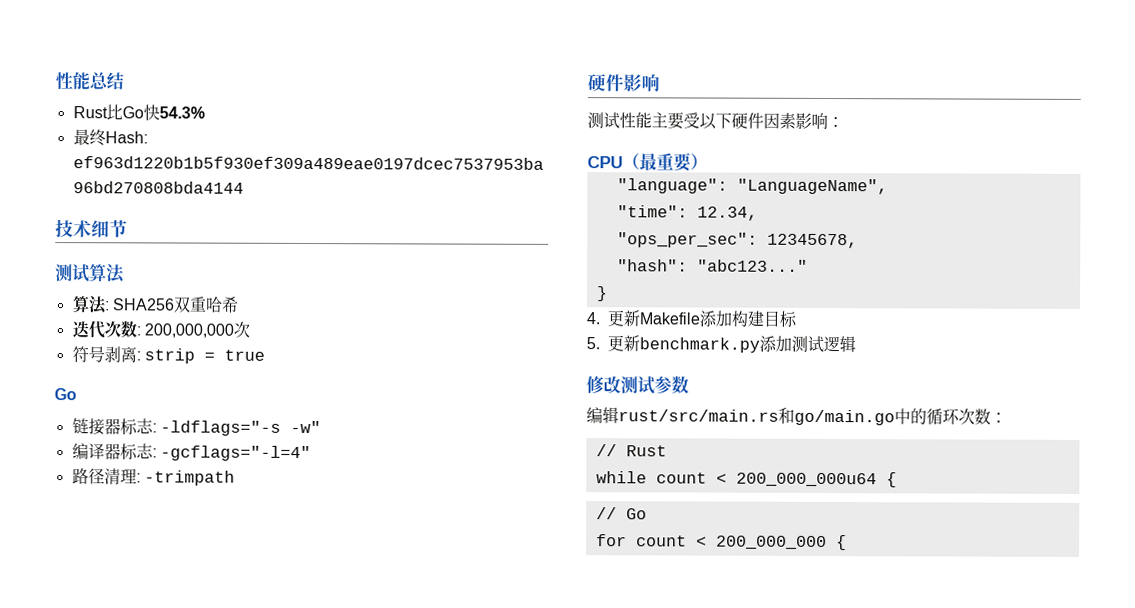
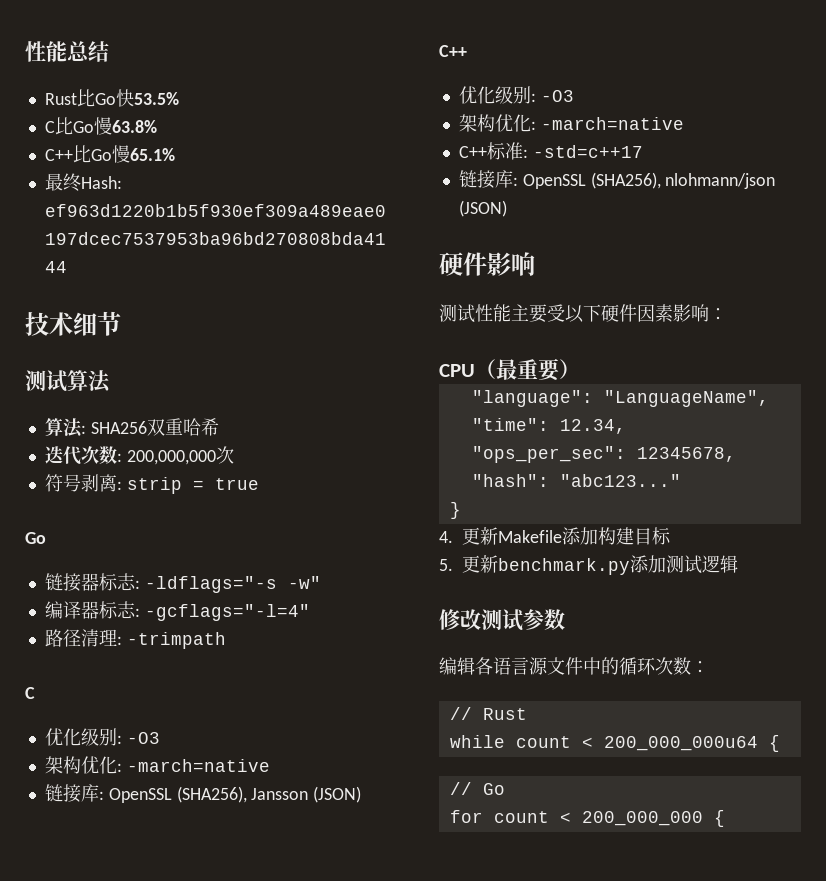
- Rust比Go快54.3%
+ Rust比Go快53.5%
+ C比Go慢63.8%
+ C++比Go慢65.1%
  路径清理: -trimpath
+ C
+ 优化级别: -O3
+ 架构优化: -march=native
+ 链接库: OpenSSL (SHA256), Jansson (JSON)
+ C++
+ 优化级别: -O3
+ 架构优化: -march=native
+ C++标准: -std=c++17
+ 链接库: OpenSSL (SHA256), nlohmann/json (JSON)
- 编辑rust/src/main.rs和go/main.go中的循环次数：
+ 编辑各语言源文件中的循环次数：

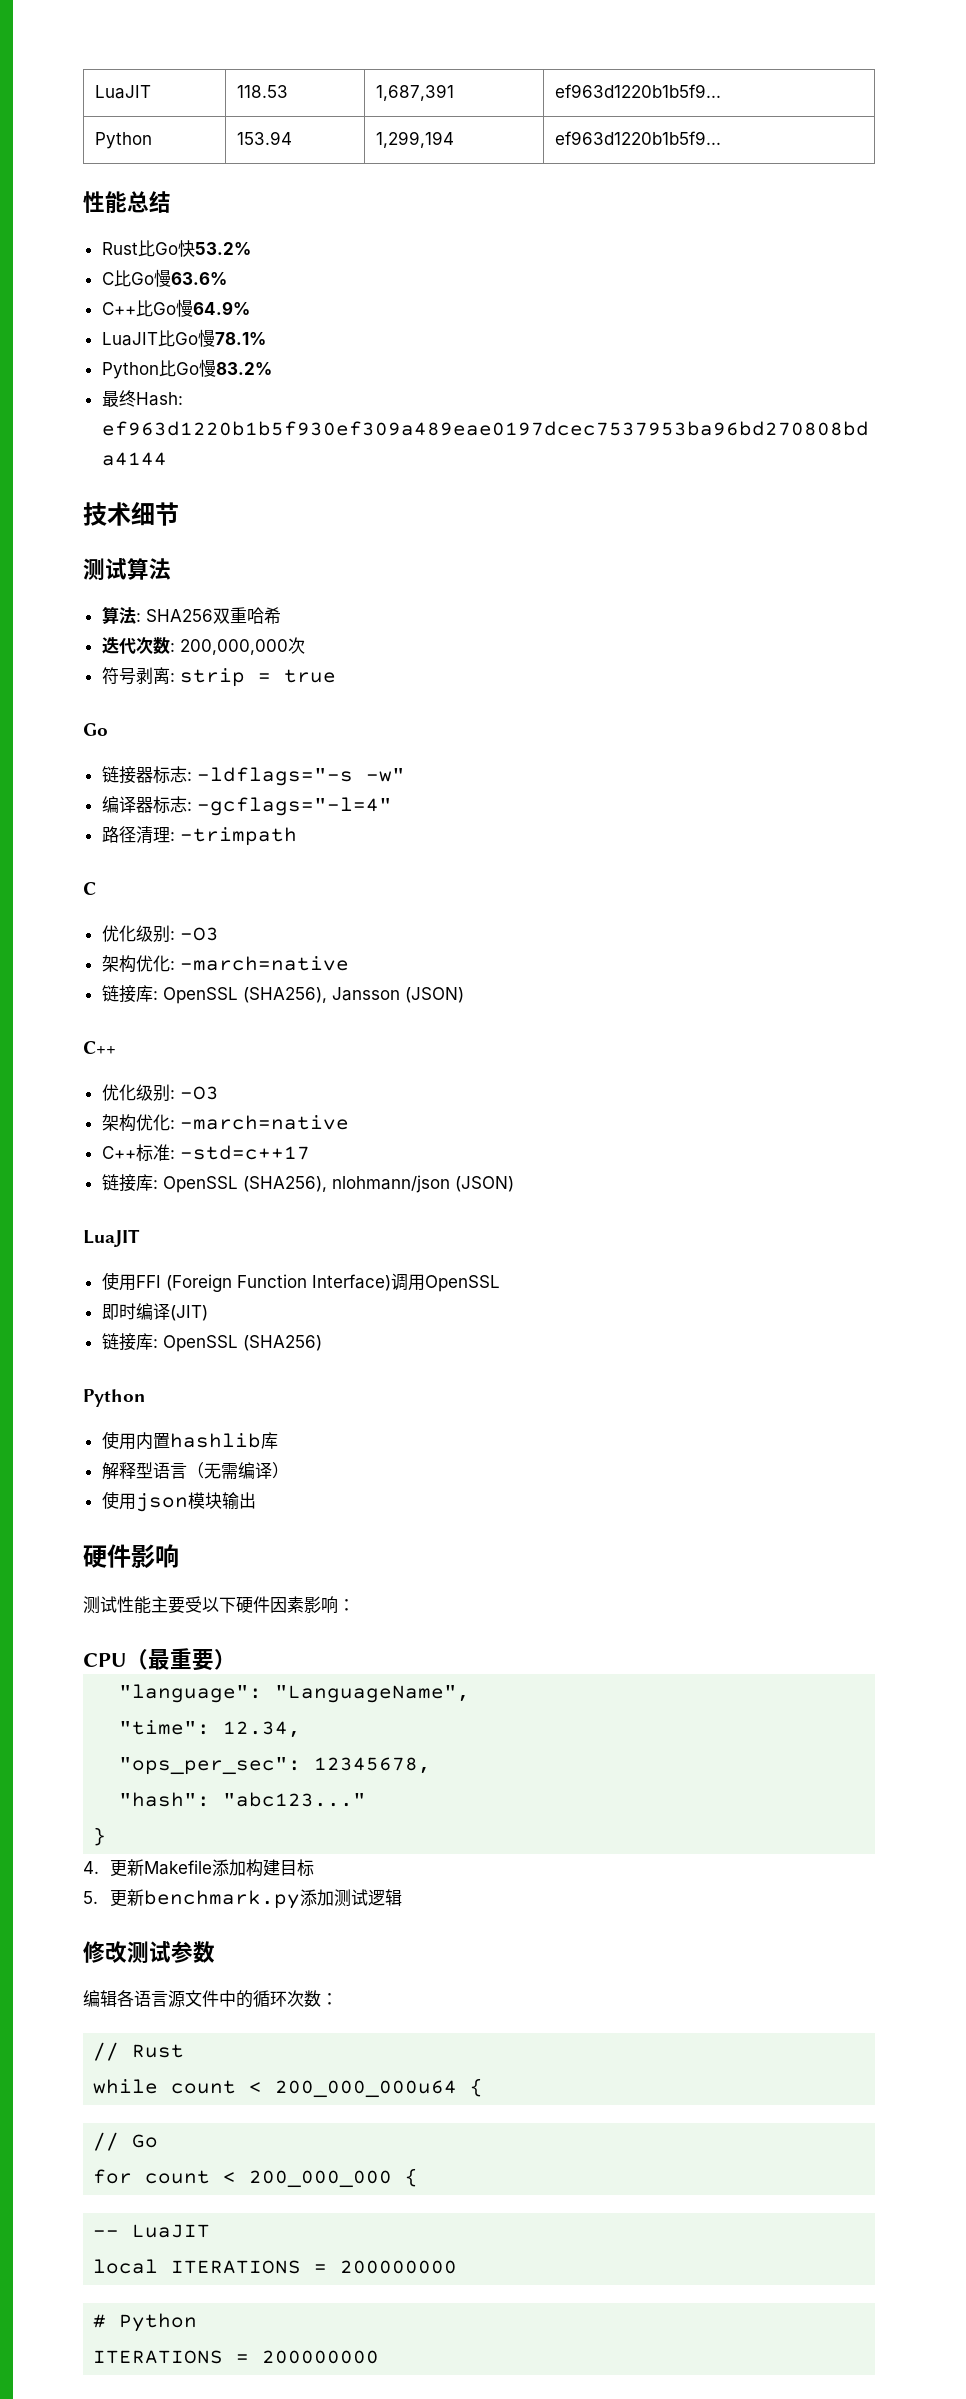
+ LuaJIT | 118.53 | 1,687,391 | ef963d1220b1b5f9...
+ Python | 153.94 | 1,299,194 | ef963d1220b1b5f9...
- Rust比Go快53.5%
+ Rust比Go快53.2%
- C比Go慢63.8%
+ C比Go慢63.6%
- C++比Go慢65.1%
+ C++比Go慢64.9%
+ LuaJIT比Go慢78.1%
+ Python比Go慢83.2%
  链接库: OpenSSL (SHA256), nlohmann/json (JSON)
+ LuaJIT
+ 使用FFI (Foreign Function Interface)调用OpenSSL
+ 即时编译(JIT)
+ 链接库: OpenSSL (SHA256)
+ Python
+ 使用内置hashlib库
+ 解释型语言（无需编译）
+ 使用json模块输出
+ -- LuaJIT
+ local ITERATIONS = 200000000
+ # Python
+ ITERATIONS = 200000000

